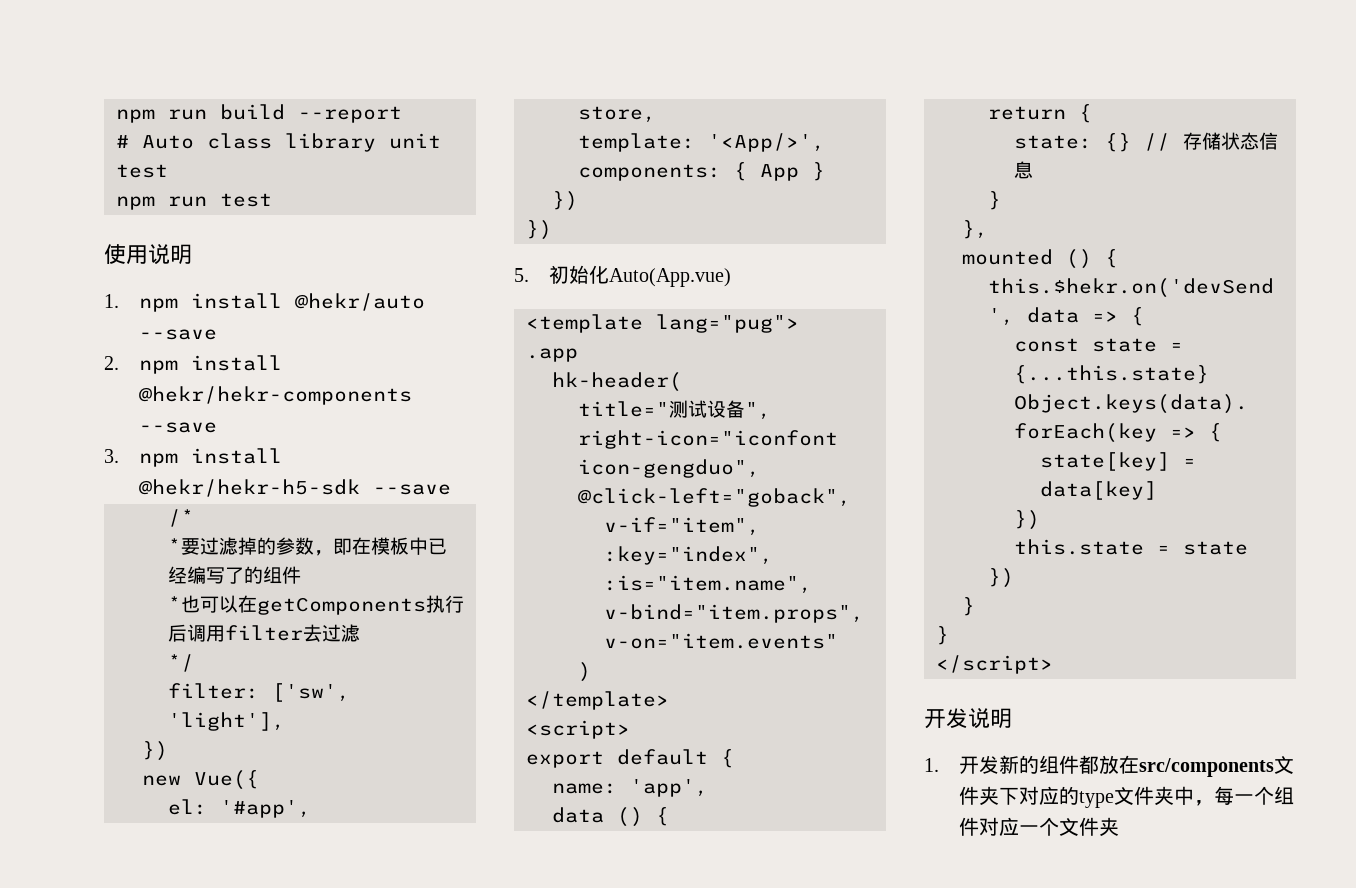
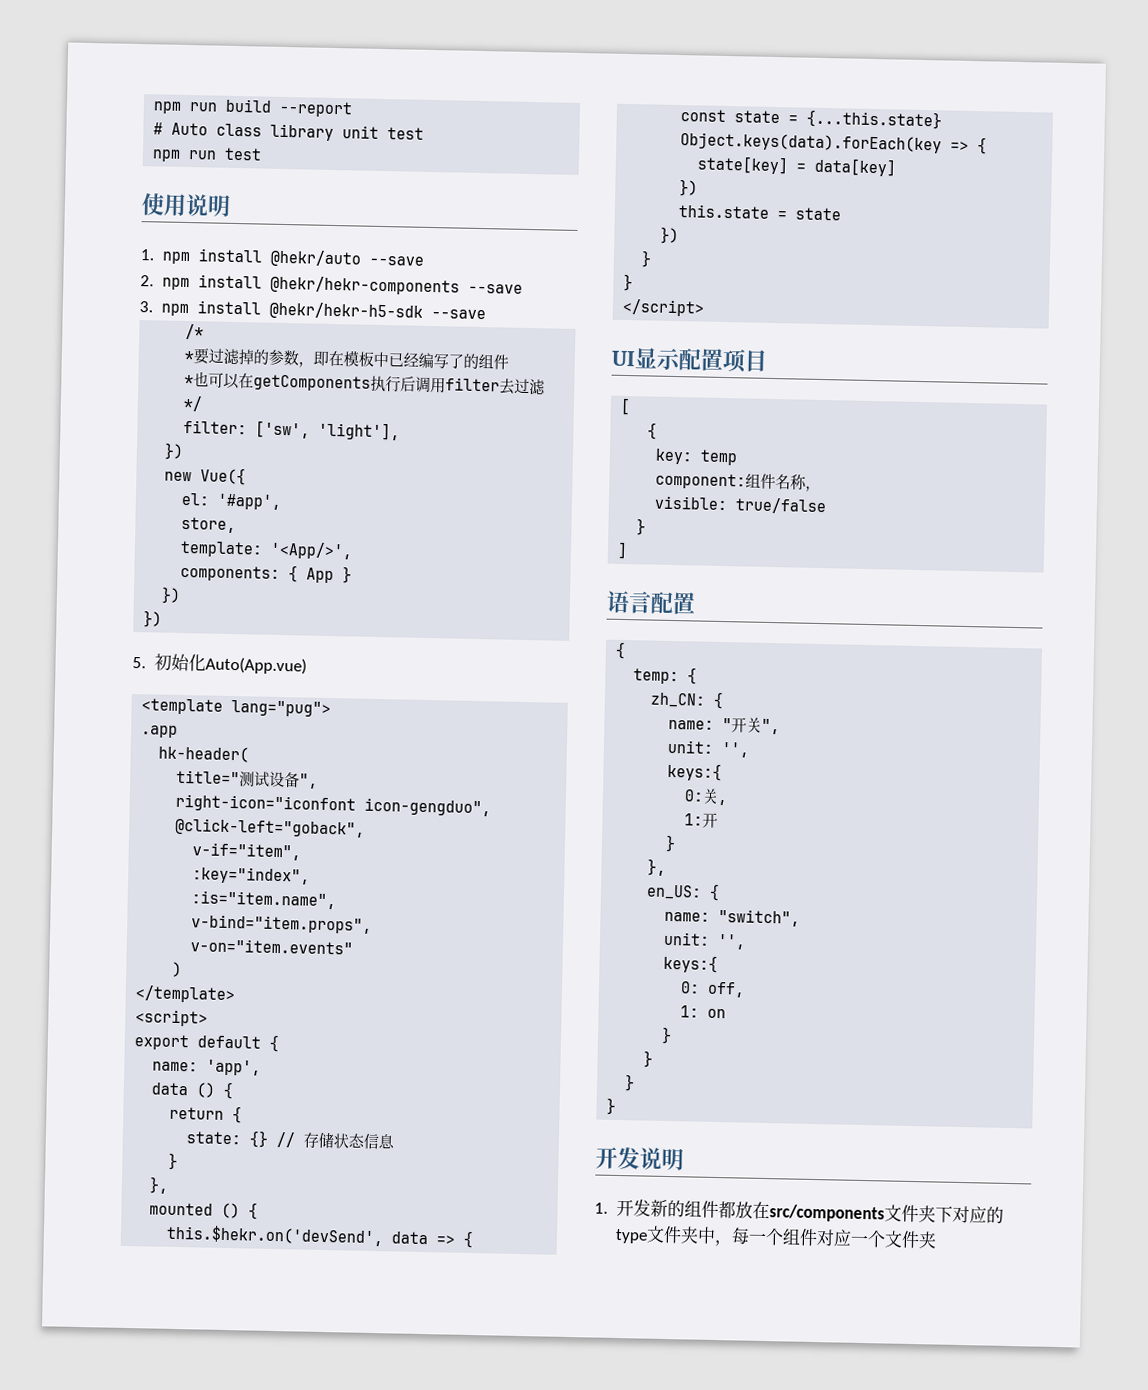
+ UI显示配置项目
+ [
+ {
+ key: temp
+ component:组件名称，
+ visible: true/false
+ }
+ ]
+ 语言配置
+ {
+ temp: {
+ zh_CN: {
+ name: "开关",
+ unit: '',
+ keys:{
+ 0:关,
+ 1:开
+ }
+ },
+ en_US: {
+ name: "switch",
+ unit: '',
+ keys:{
+ 0: off,
+ 1: on
+ }
+ }
+ }
+ }

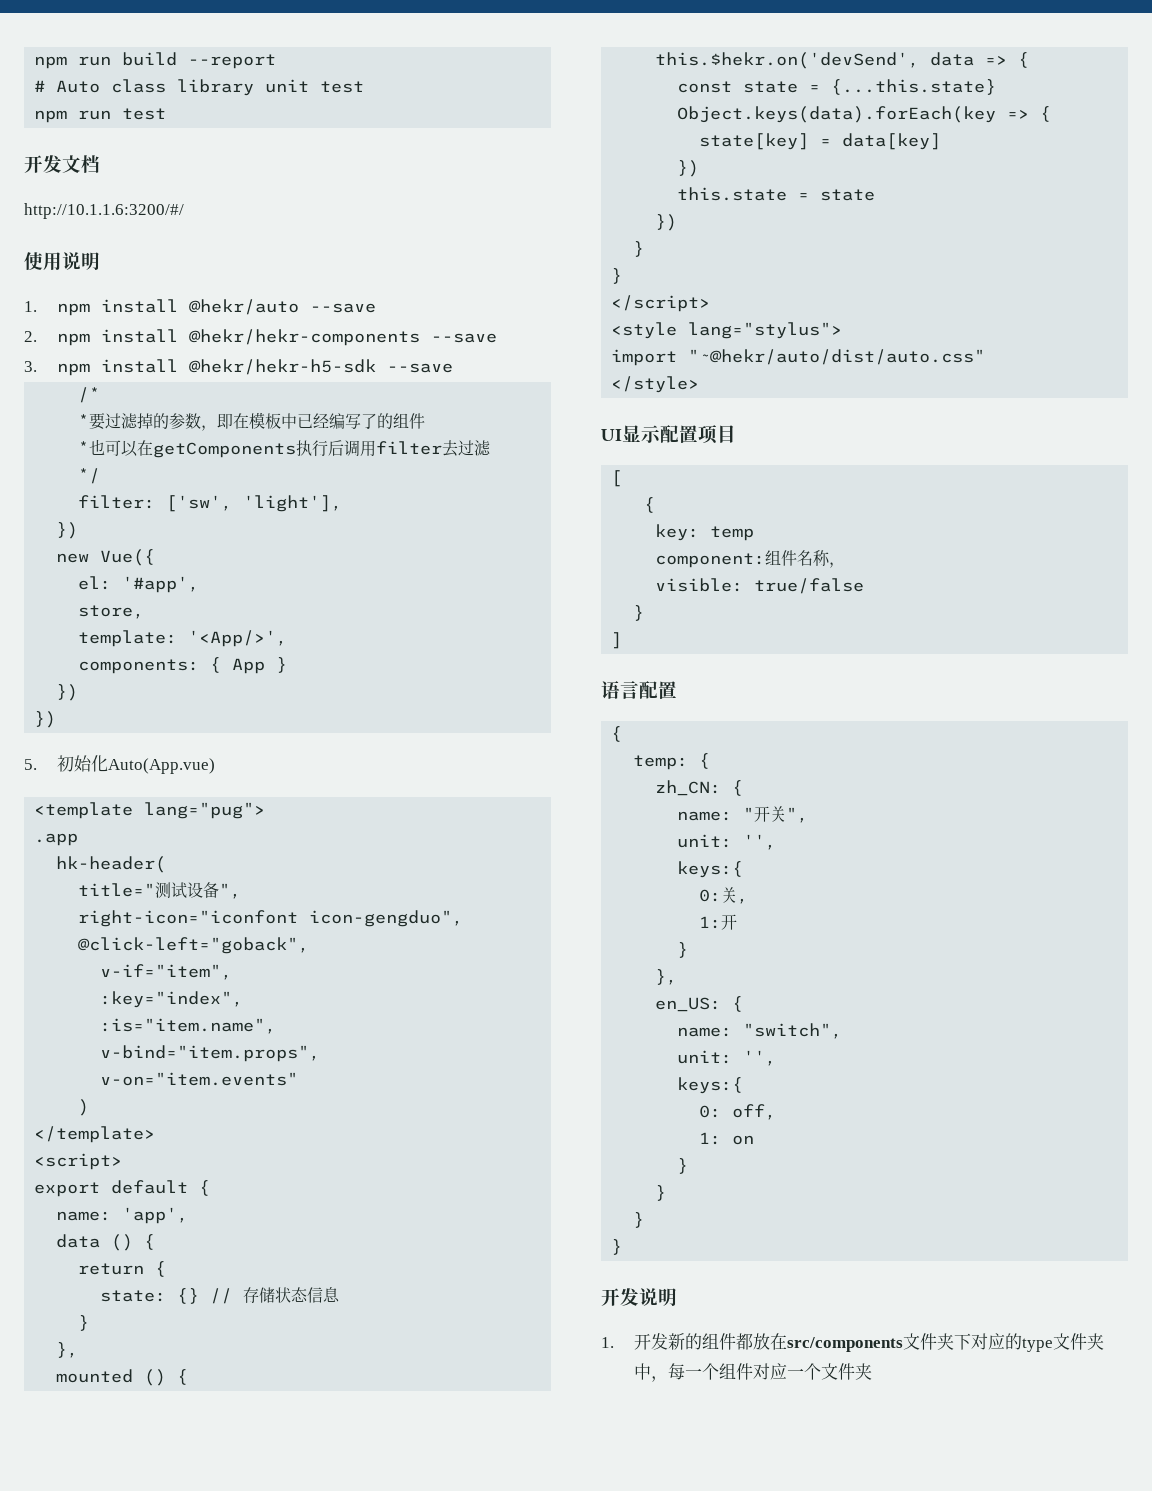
+ 开发文档
+ http://10.1.1.6:3200/#/
+ <style lang="stylus">
+ import "~@hekr/auto/dist/auto.css"
+ </style>

